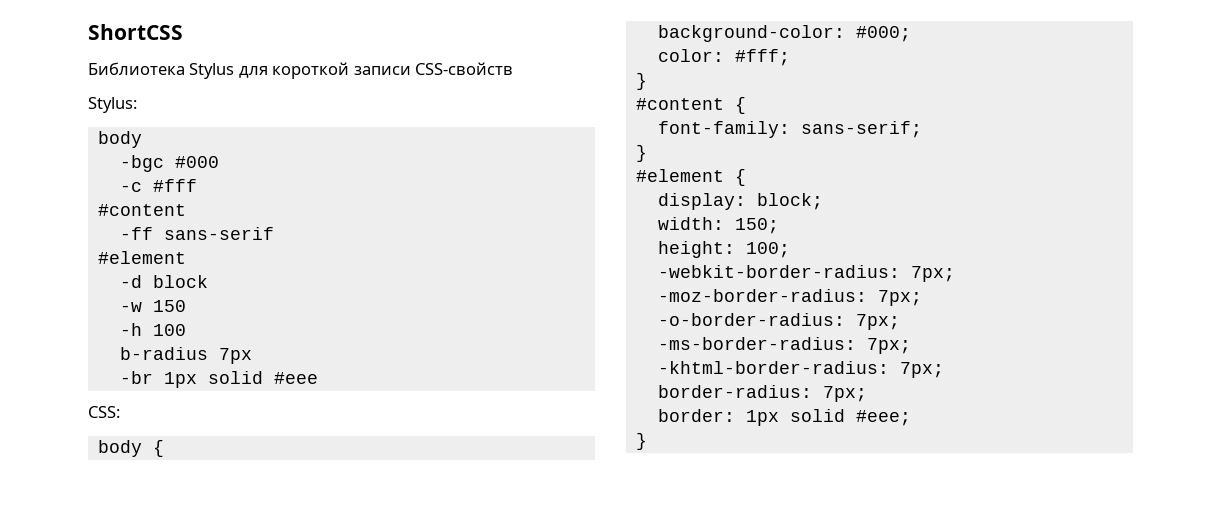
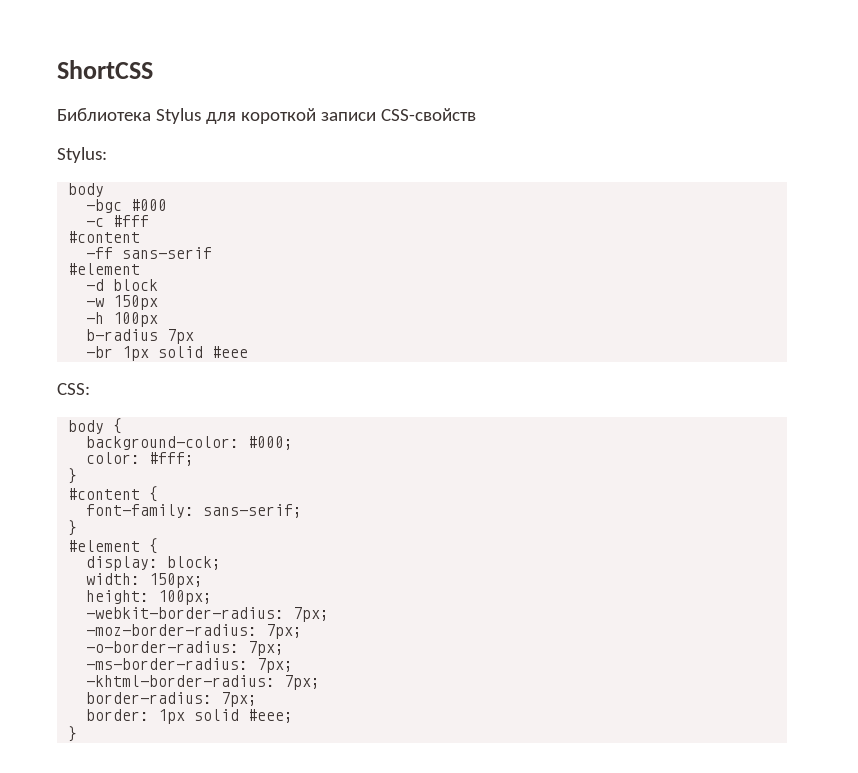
- -w 150
+ -w 150px
- -h 100
+ -h 100px
- width: 150;
+ width: 150px;
- height: 100;
+ height: 100px;

